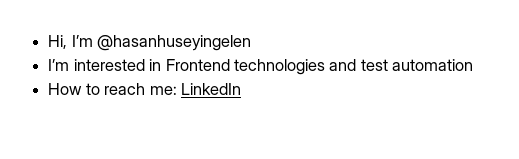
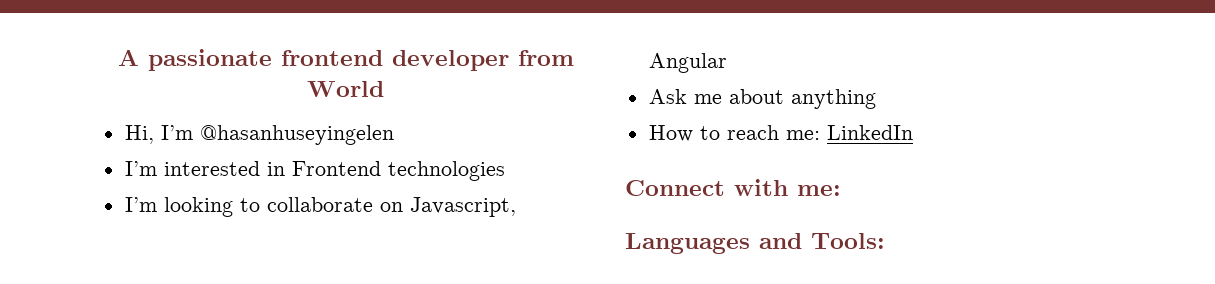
+ A passionate frontend developer from World
- I’m interested in Frontend technologies and test automation
+ I’m interested in Frontend technologies
+ I’m looking to collaborate on Javascript, Angular
+ Ask me about anything
+ Connect with me:
+ Languages and Tools:

